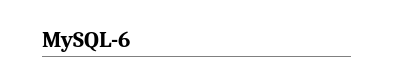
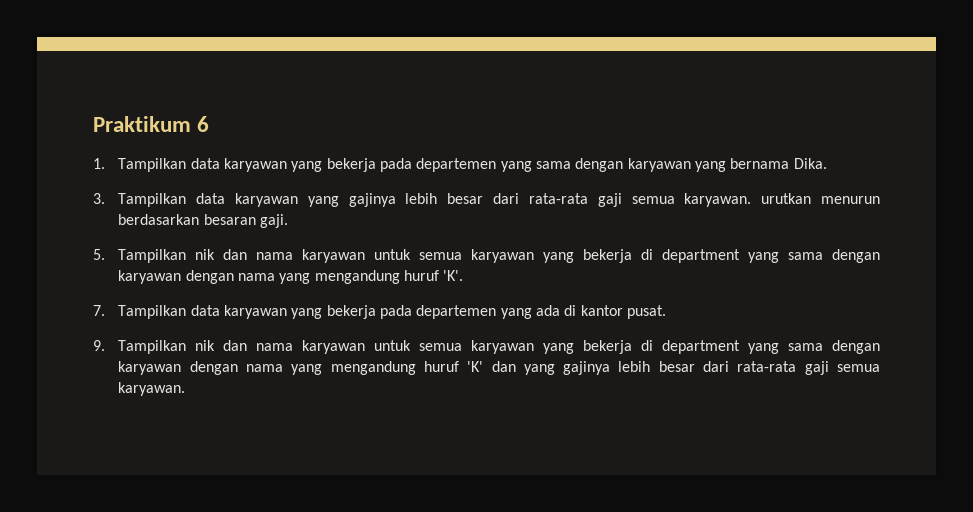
- MySQL-6
+ Praktikum 6
+ 1. Tampilkan data karyawan yang bekerja pada departemen yang sama dengan karyawan yang bernama Dika.
+ 3. Tampilkan data karyawan yang gajinya lebih besar dari rata-rata gaji semua karyawan. urutkan menurun berdasarkan besaran gaji.
+ 5. Tampilkan nik dan nama karyawan untuk semua karyawan yang bekerja di department yang sama dengan karyawan dengan nama yang mengandung huruf 'K'.
+ 7. Tampilkan data karyawan yang bekerja pada departemen yang ada di kantor pusat.
+ 9. Tampilkan nik dan nama karyawan untuk semua karyawan yang bekerja di department yang sama dengan karyawan dengan nama yang mengandung huruf 'K' dan yang gajinya lebih besar dari rata-rata gaji semua karyawan.

